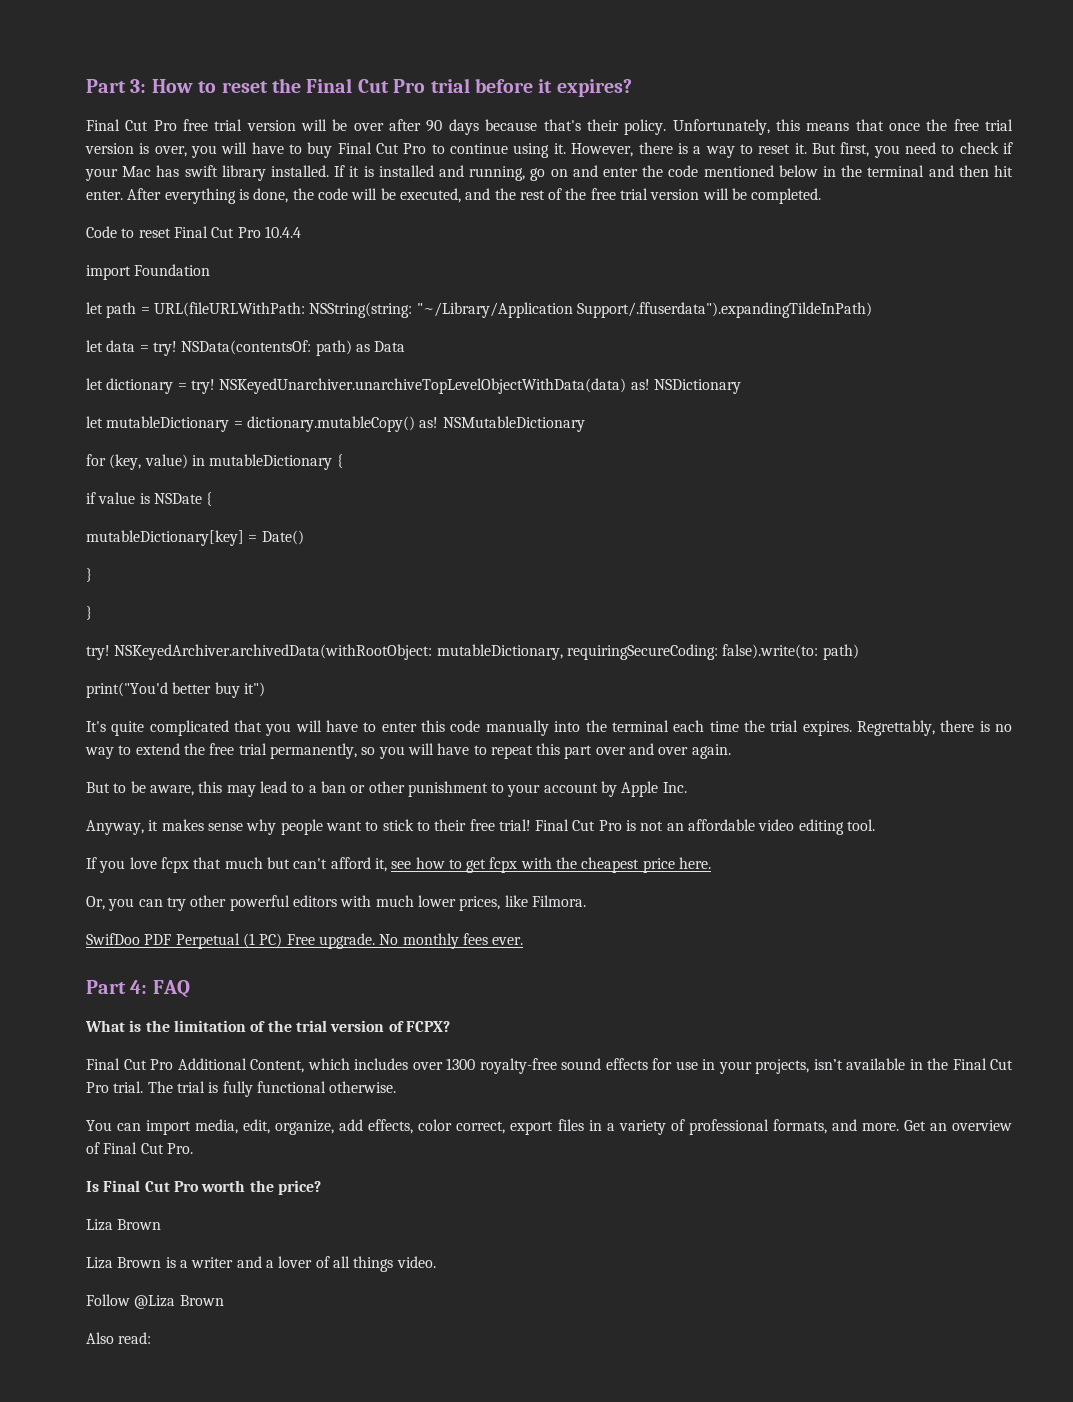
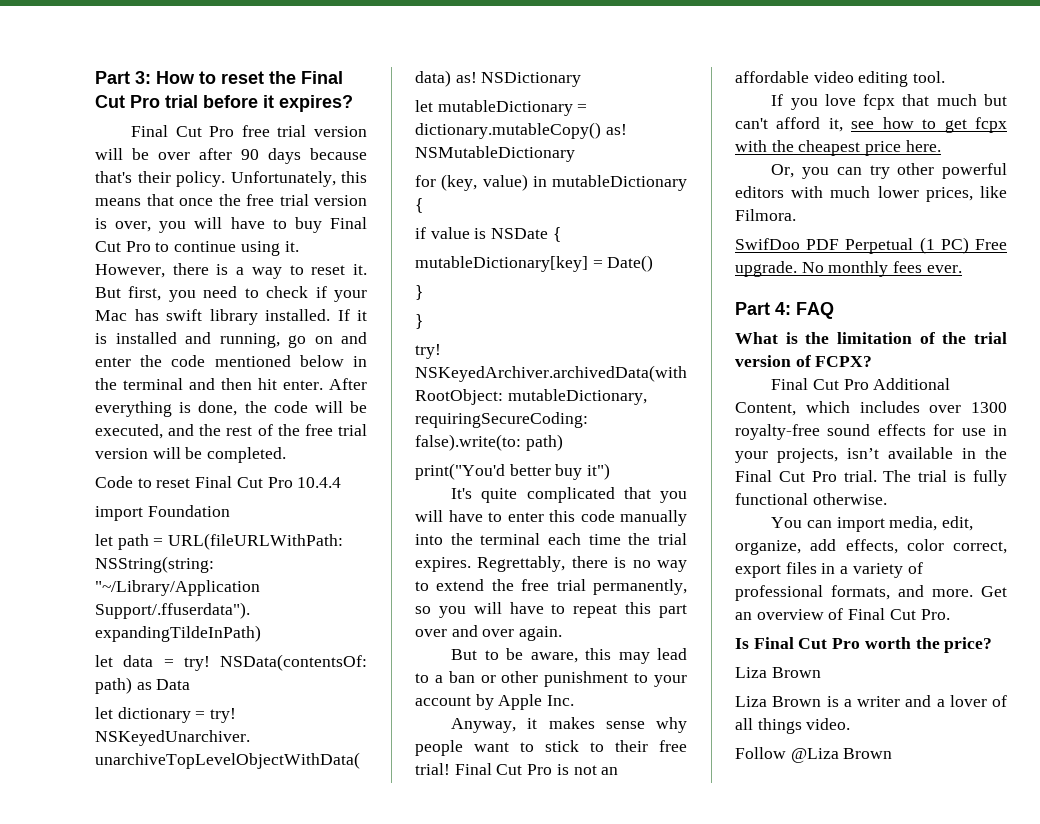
- Also read:

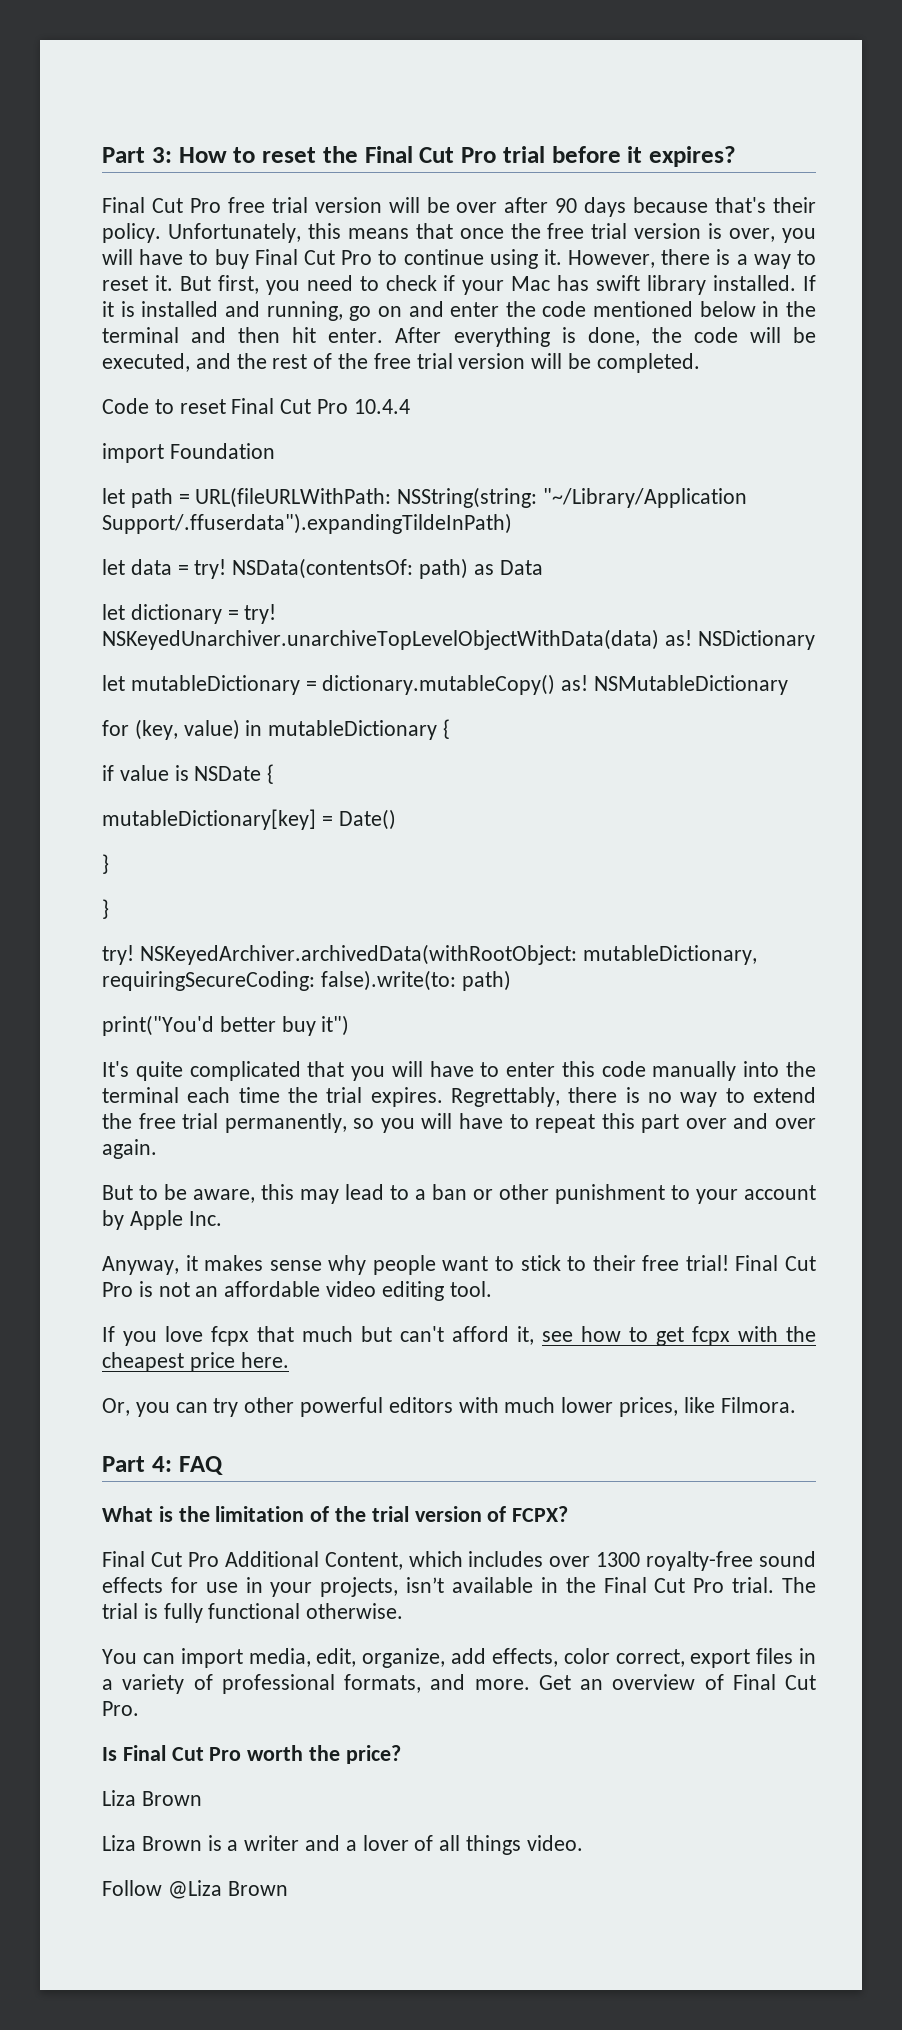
- SwifDoo PDF Perpetual (1 PC) Free upgrade. No monthly fees ever.

